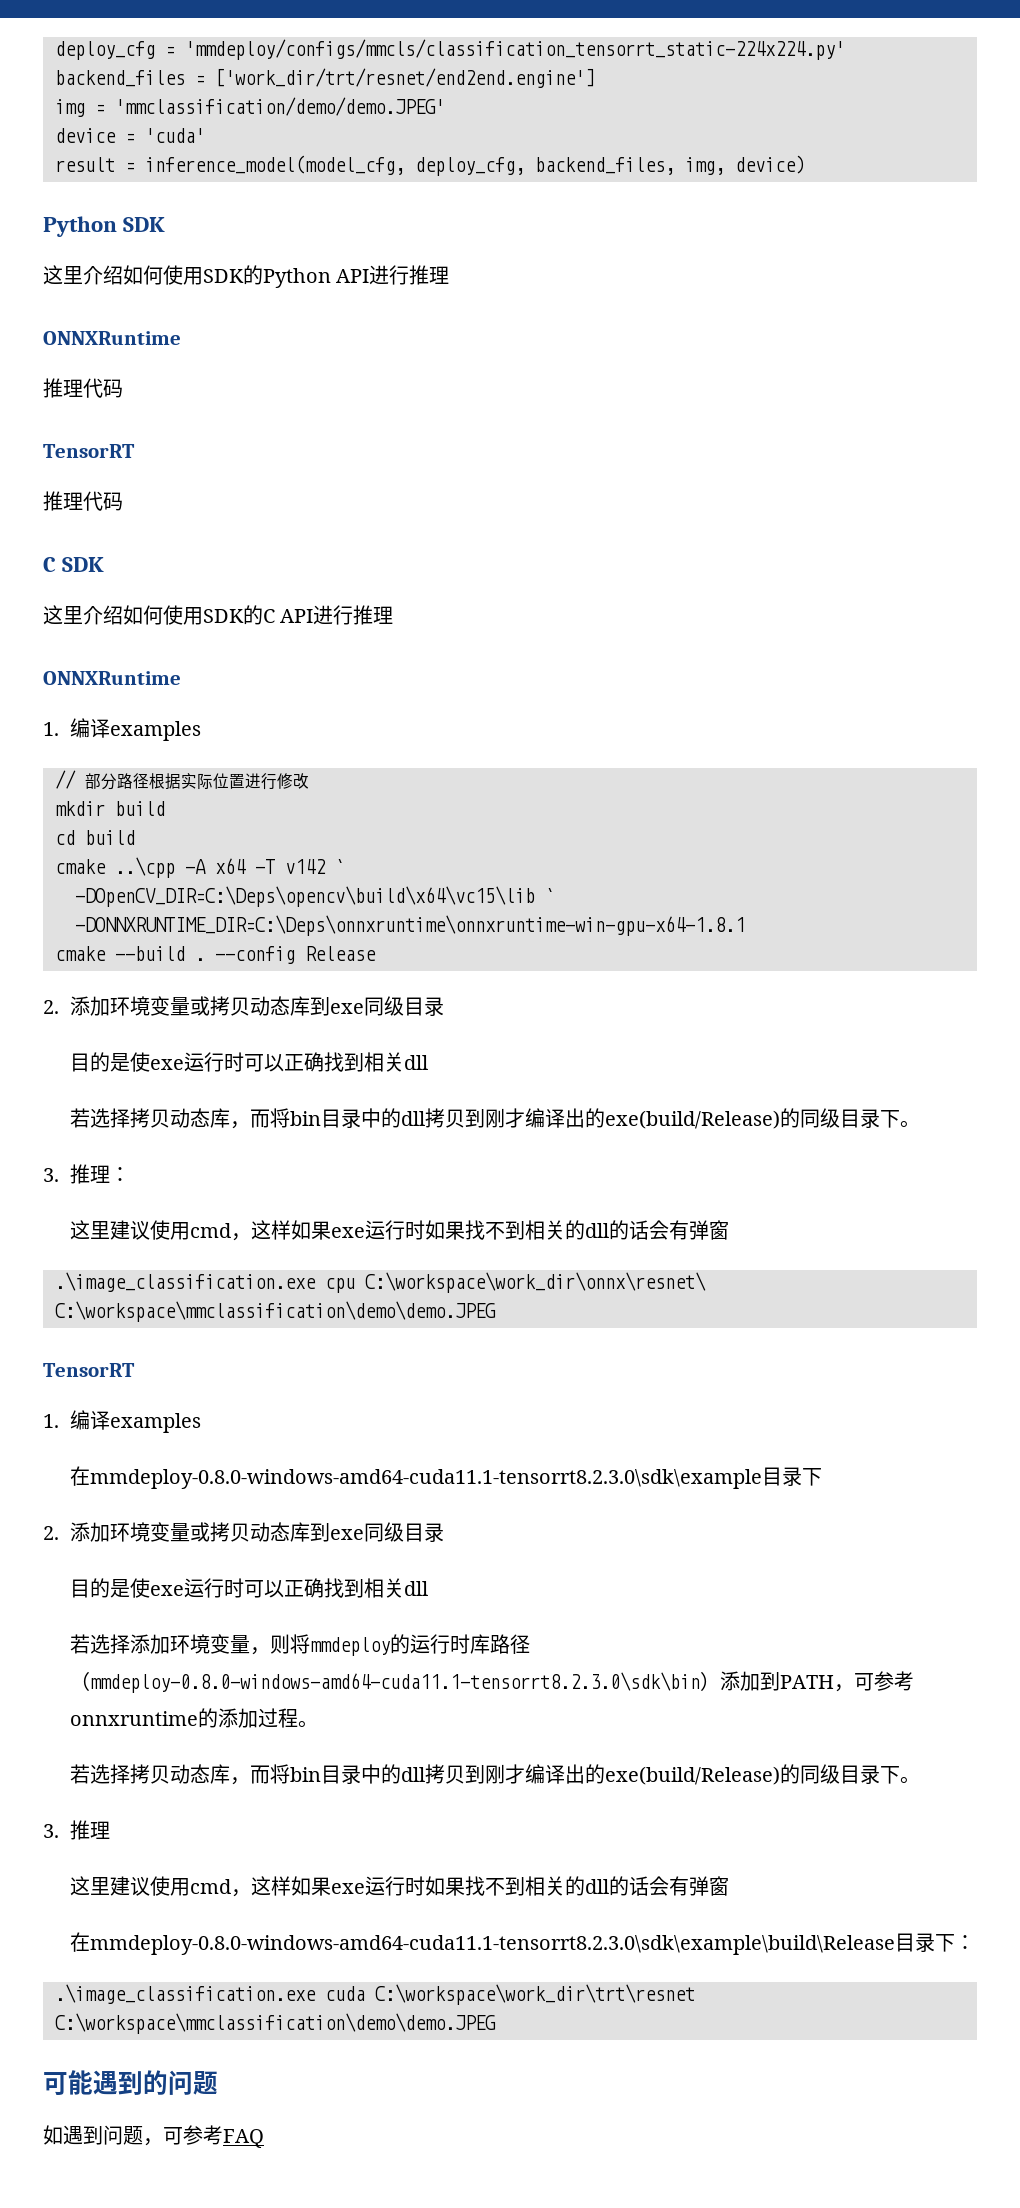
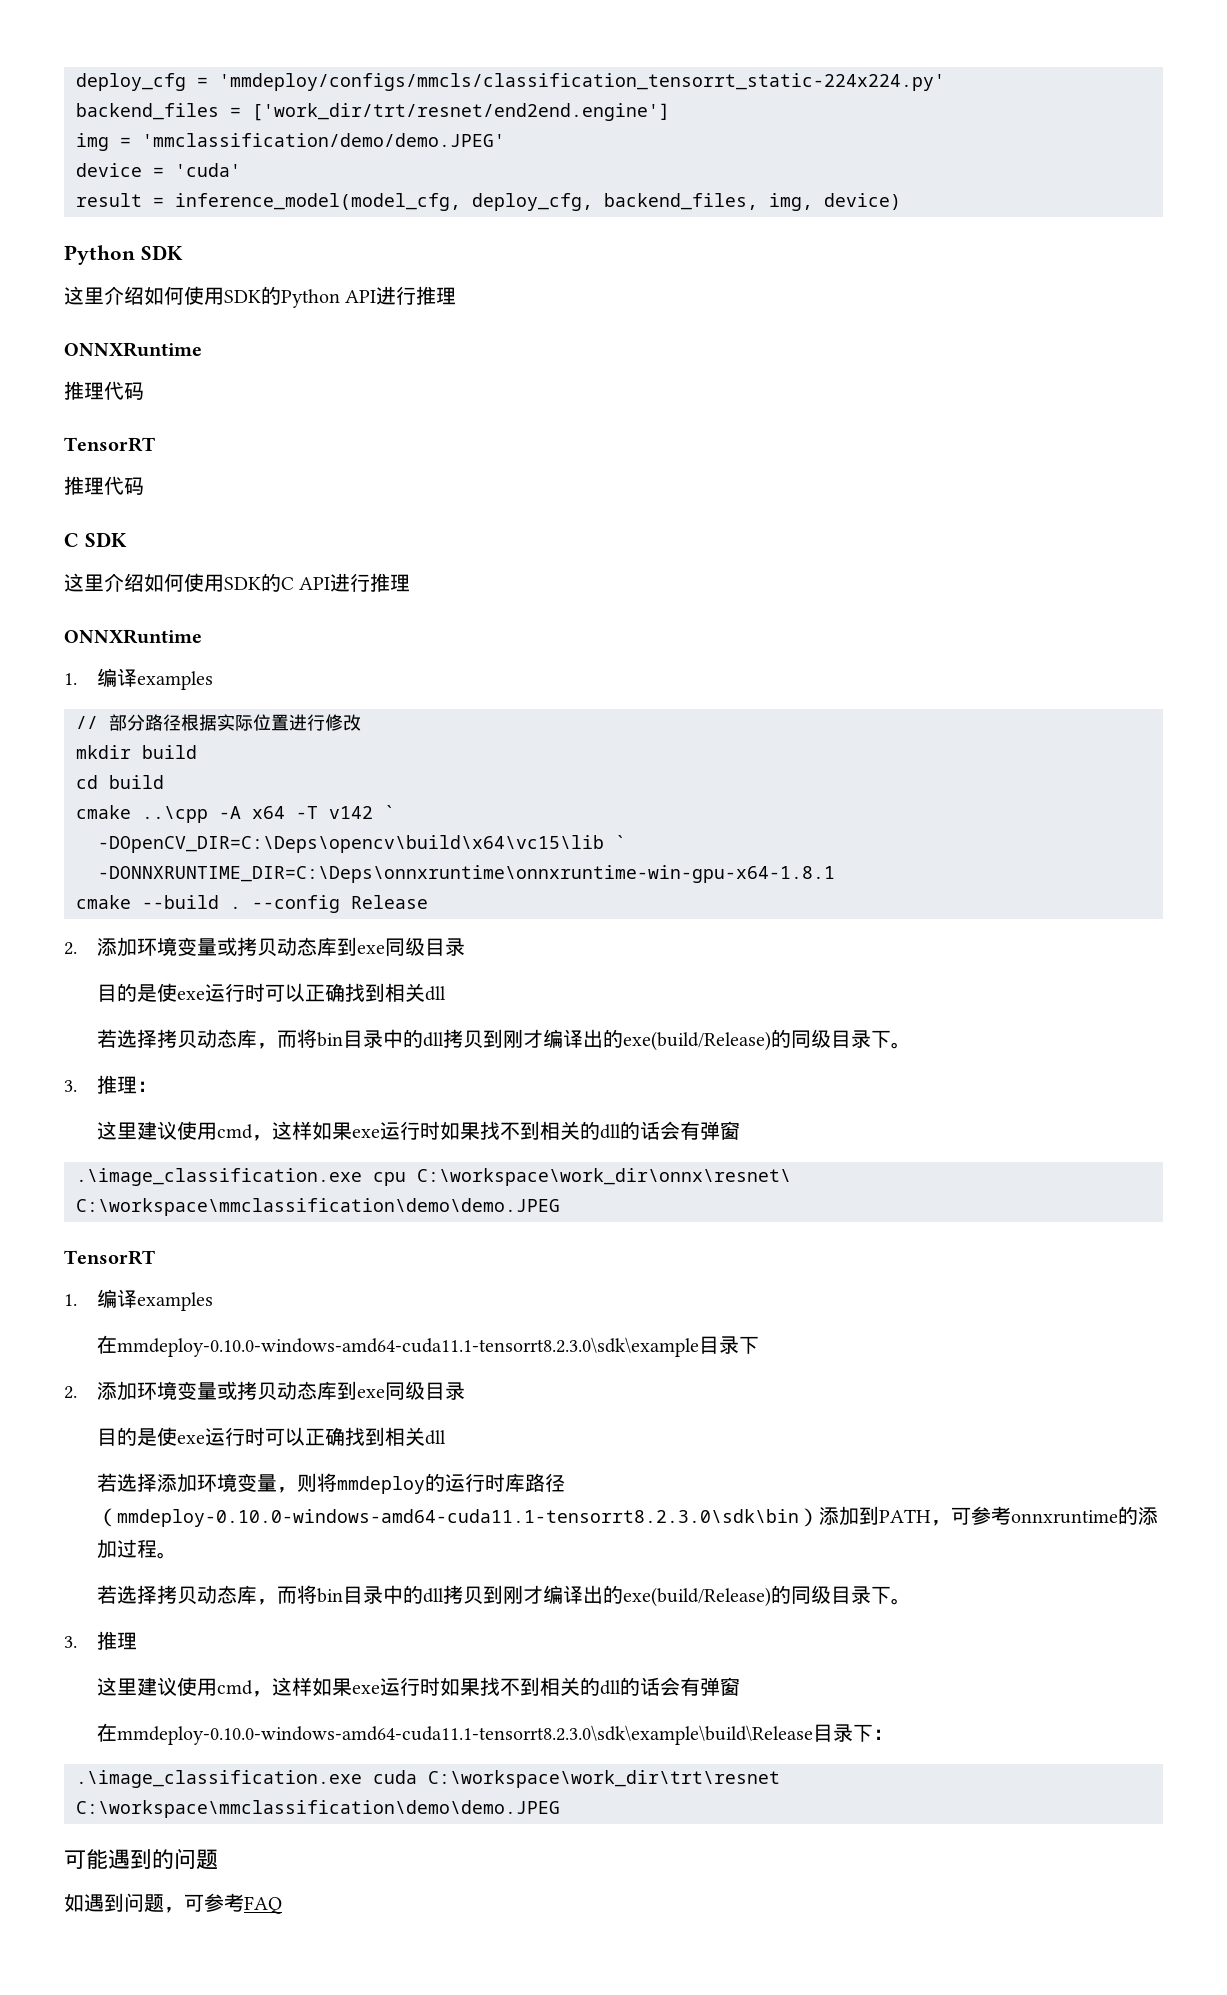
- 在mmdeploy-0.8.0-windows-amd64-cuda11.1-tensorrt8.2.3.0\sdk\example目录下
+ 在mmdeploy-0.10.0-windows-amd64-cuda11.1-tensorrt8.2.3.0\sdk\example目录下
- 若选择添加环境变量，则将mmdeploy的运行时库路径（mmdeploy-0.8.0-windows-amd64-cuda11.1-tensorrt8.2.3.0\sdk\bin）添加到PATH，可参考onnxruntime的添加过程。
+ 若选择添加环境变量，则将mmdeploy的运行时库路径（mmdeploy-0.10.0-windows-amd64-cuda11.1-tensorrt8.2.3.0\sdk\bin）添加到PATH，可参考onnxruntime的添加过程。
- 在mmdeploy-0.8.0-windows-amd64-cuda11.1-tensorrt8.2.3.0\sdk\example\build\Release目录下：
+ 在mmdeploy-0.10.0-windows-amd64-cuda11.1-tensorrt8.2.3.0\sdk\example\build\Release目录下：

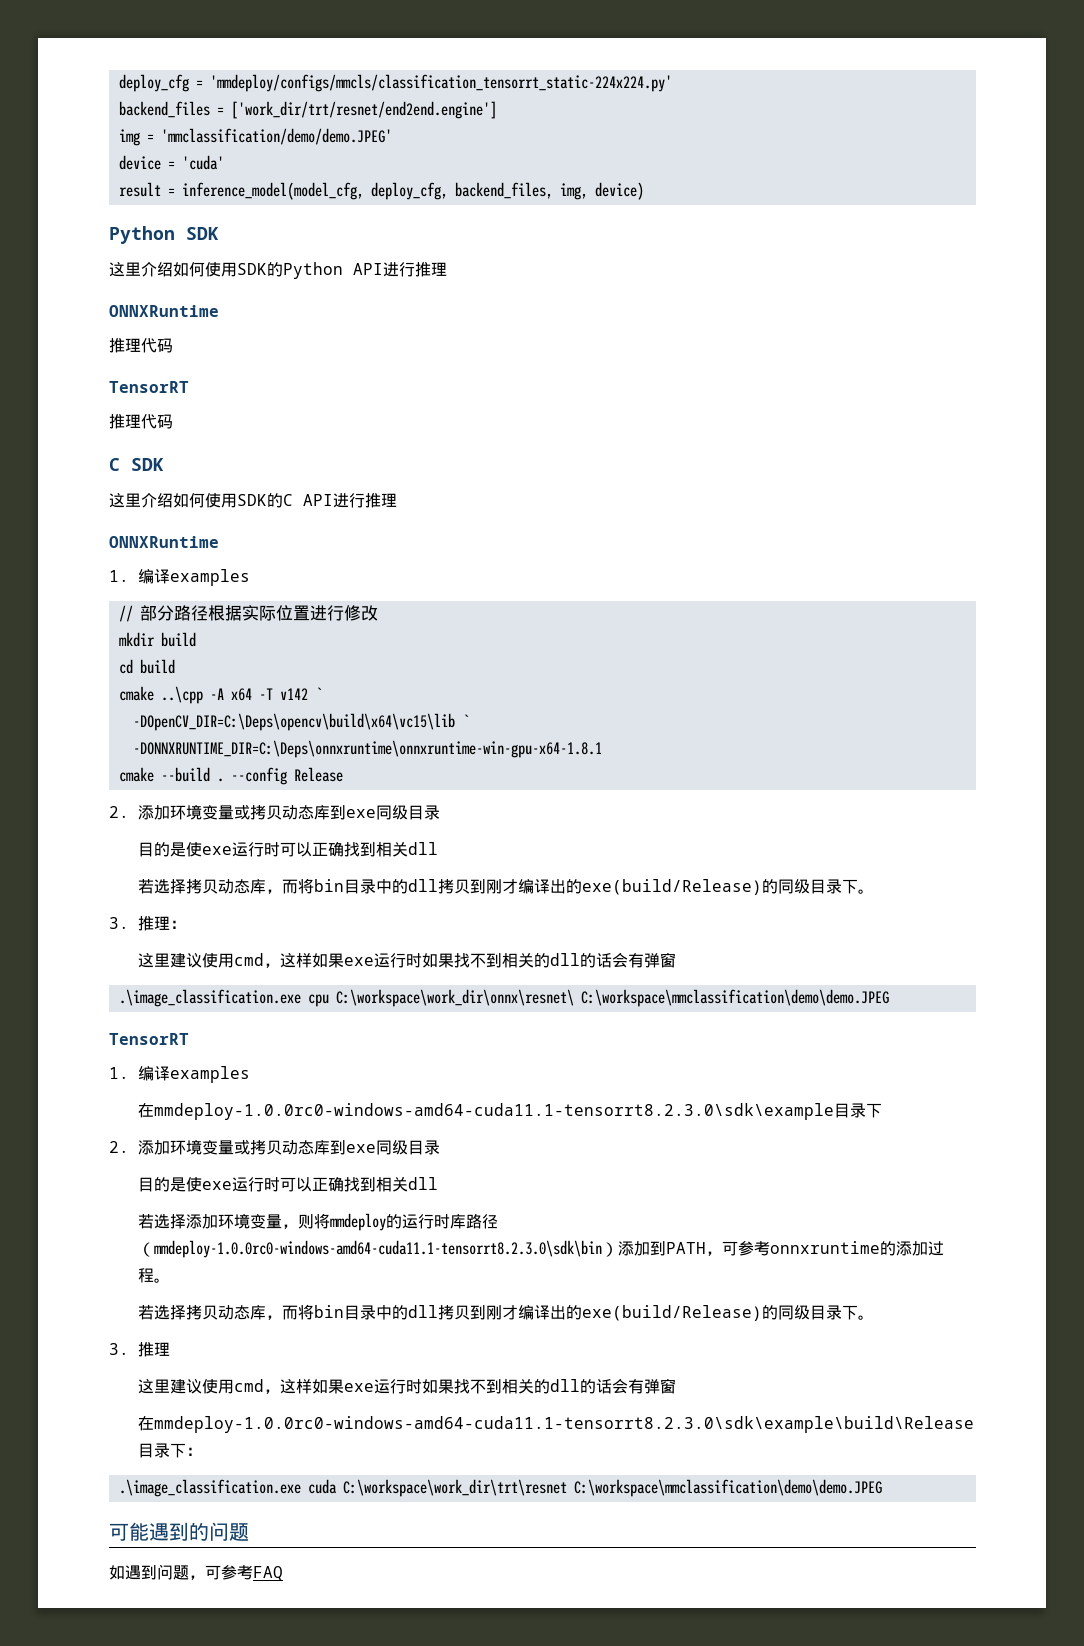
- 在mmdeploy-0.10.0-windows-amd64-cuda11.1-tensorrt8.2.3.0\sdk\example目录下
+ 在mmdeploy-1.0.0rc0-windows-amd64-cuda11.1-tensorrt8.2.3.0\sdk\example目录下
- 若选择添加环境变量，则将mmdeploy的运行时库路径（mmdeploy-0.10.0-windows-amd64-cuda11.1-tensorrt8.2.3.0\sdk\bin）添加到PATH，可参考onnxruntime的添加过程。
+ 若选择添加环境变量，则将mmdeploy的运行时库路径（mmdeploy-1.0.0rc0-windows-amd64-cuda11.1-tensorrt8.2.3.0\sdk\bin）添加到PATH，可参考onnxruntime的添加过程。
- 在mmdeploy-0.10.0-windows-amd64-cuda11.1-tensorrt8.2.3.0\sdk\example\build\Release目录下：
+ 在mmdeploy-1.0.0rc0-windows-amd64-cuda11.1-tensorrt8.2.3.0\sdk\example\build\Release目录下：

